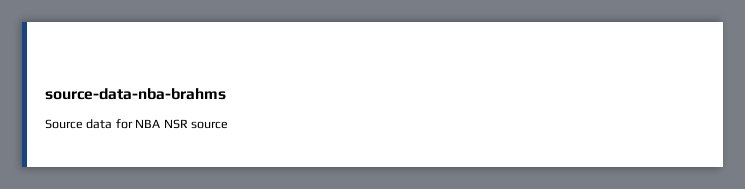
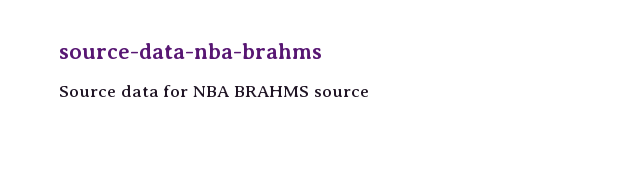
- Source data for NBA NSR source
+ Source data for NBA BRAHMS source

